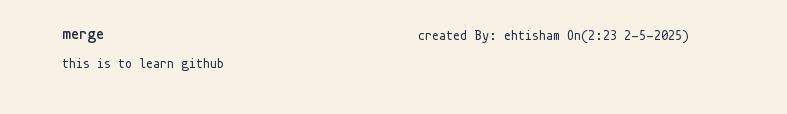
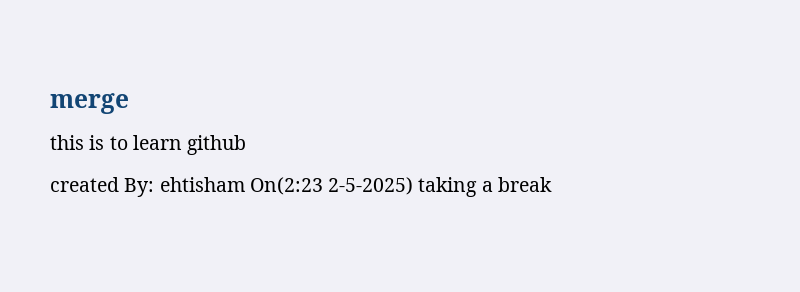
- created By: ehtisham On(2:23 2-5-2025)
+ created By: ehtisham On(2:23 2-5-2025) taking a break

